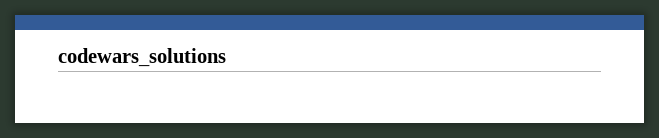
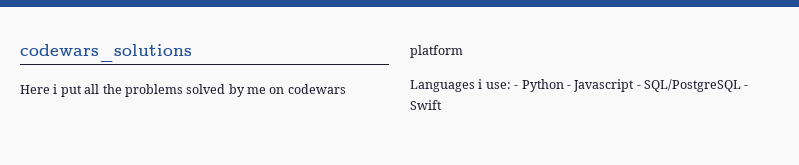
+ Here i put all the problems solved by me on codewars platform
+ Languages i use: - Python - Javascript - SQL/PostgreSQL - Swift

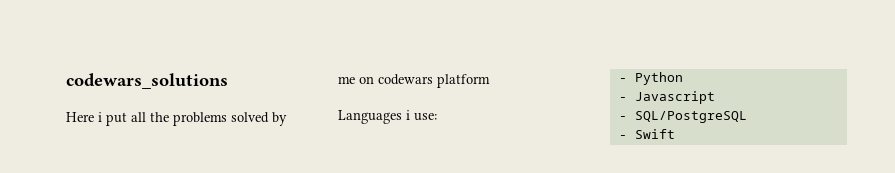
- Languages i use: - Python - Javascript - SQL/PostgreSQL - Swift
+ Languages i use:
+ - Python
+ - Javascript
+ - SQL/PostgreSQL
+ - Swift

